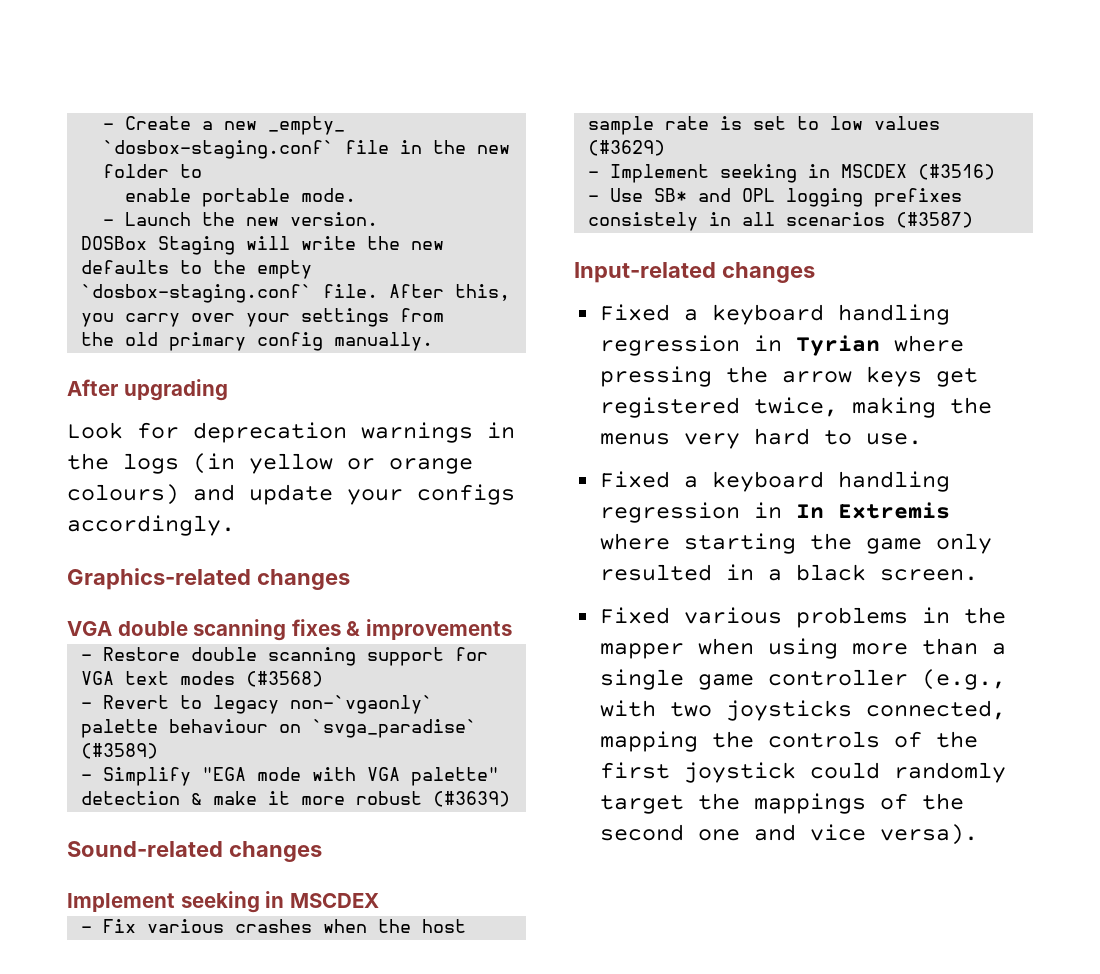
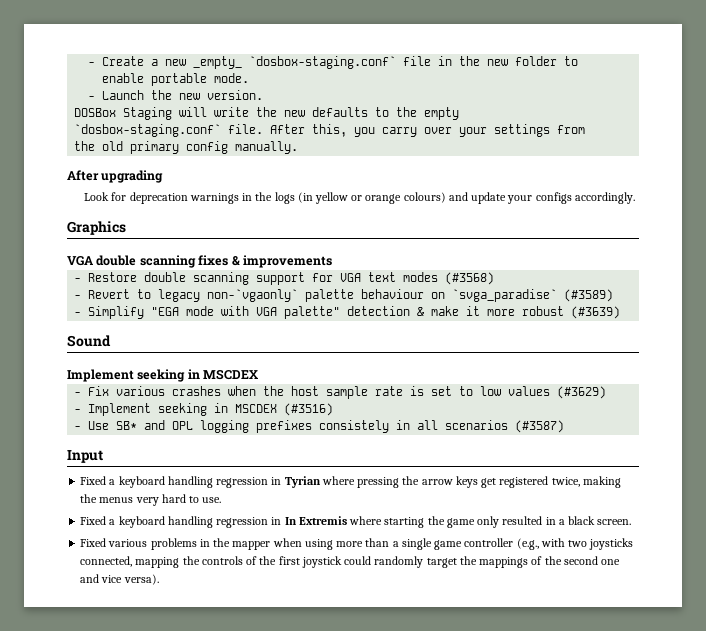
- Graphics-related changes
+ Graphics
- Sound-related changes
+ Sound
- Input-related changes
+ Input

